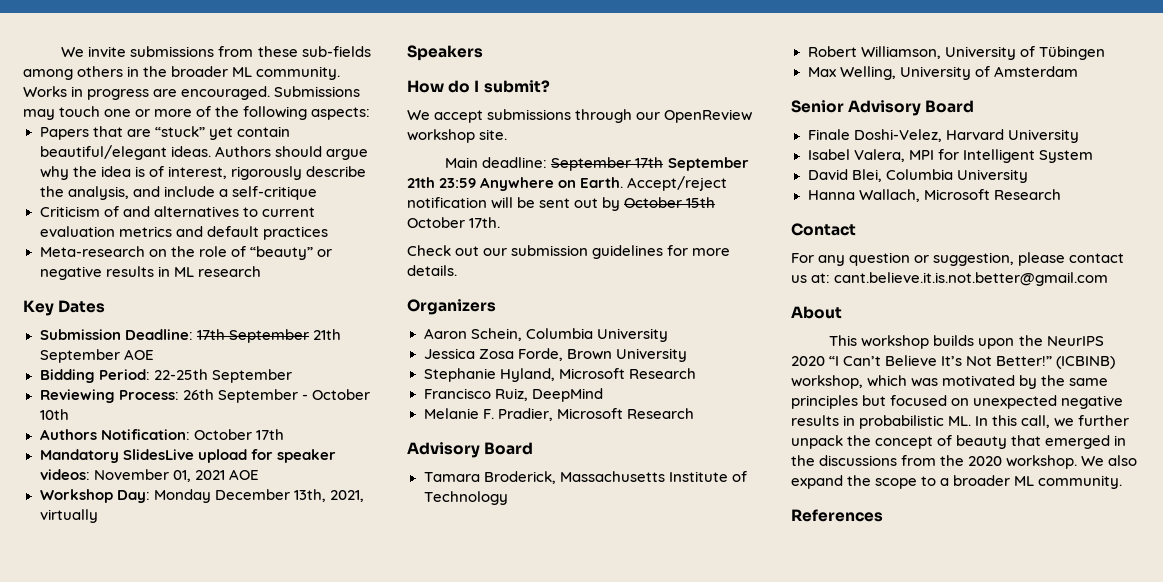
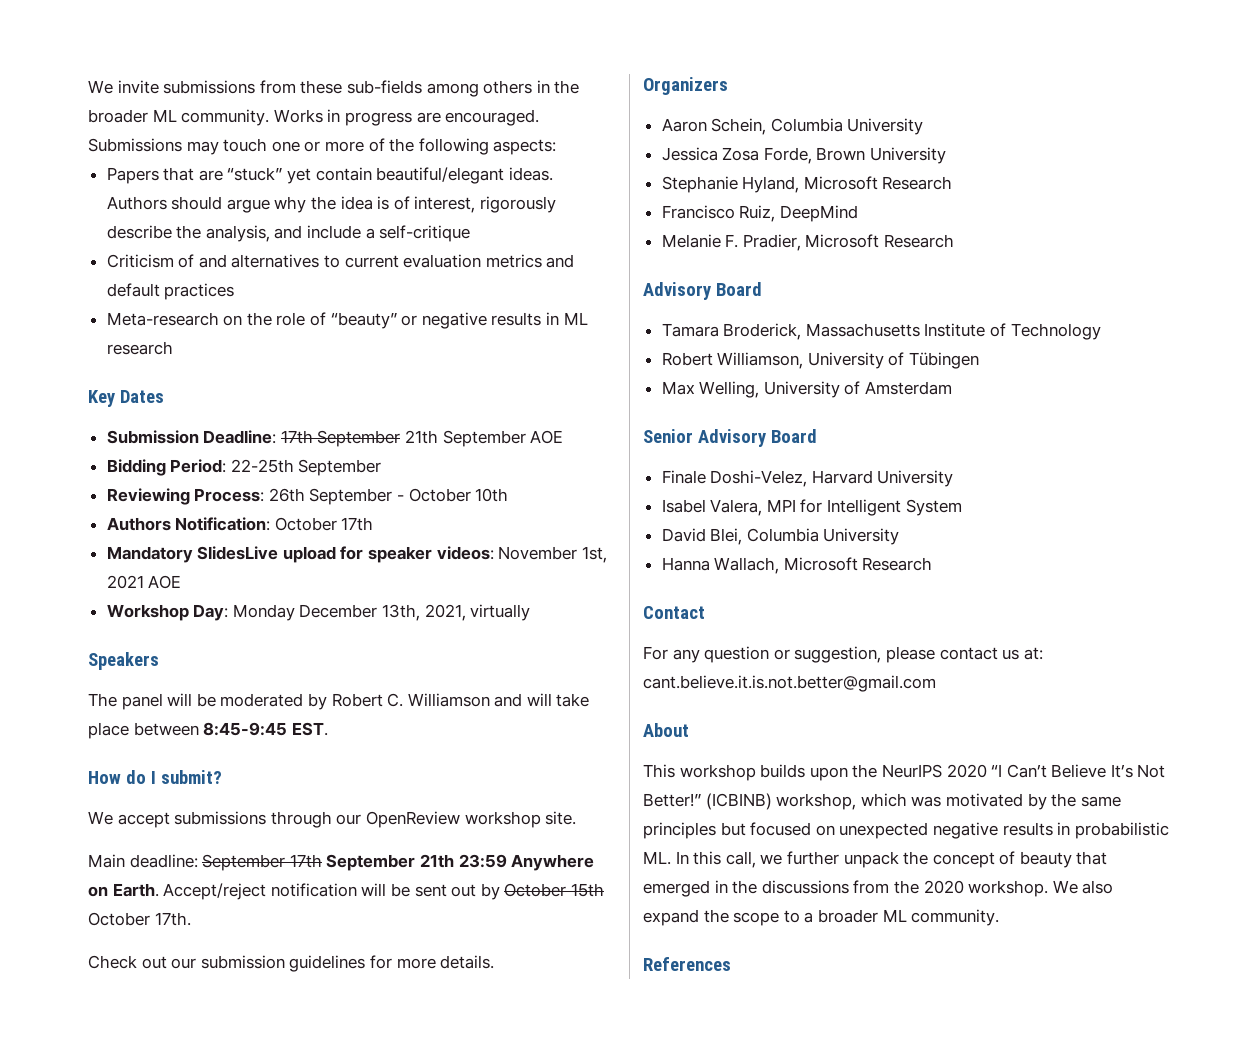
- Mandatory SlidesLive upload for speaker videos: November 01, 2021 AOE
+ Mandatory SlidesLive upload for speaker videos: November 1st, 2021 AOE
+ The panel will be moderated by Robert C. Williamson and will take place between 8:45-9:45 EST.

